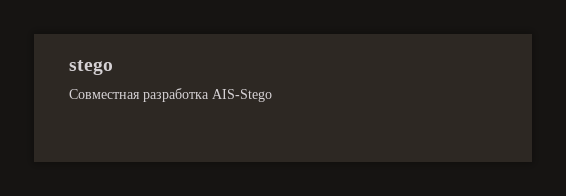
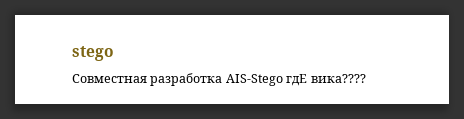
- Совместная разработка AIS-Stego
+ Совместная разработка AIS-Stego гдЕ вика????

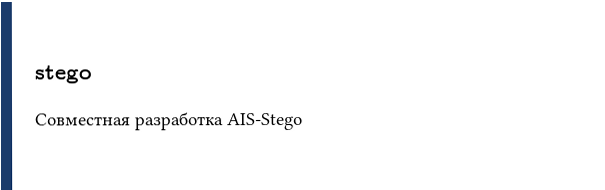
- Совместная разработка AIS-Stego гдЕ вика????
+ Совместная разработка AIS-Stego

